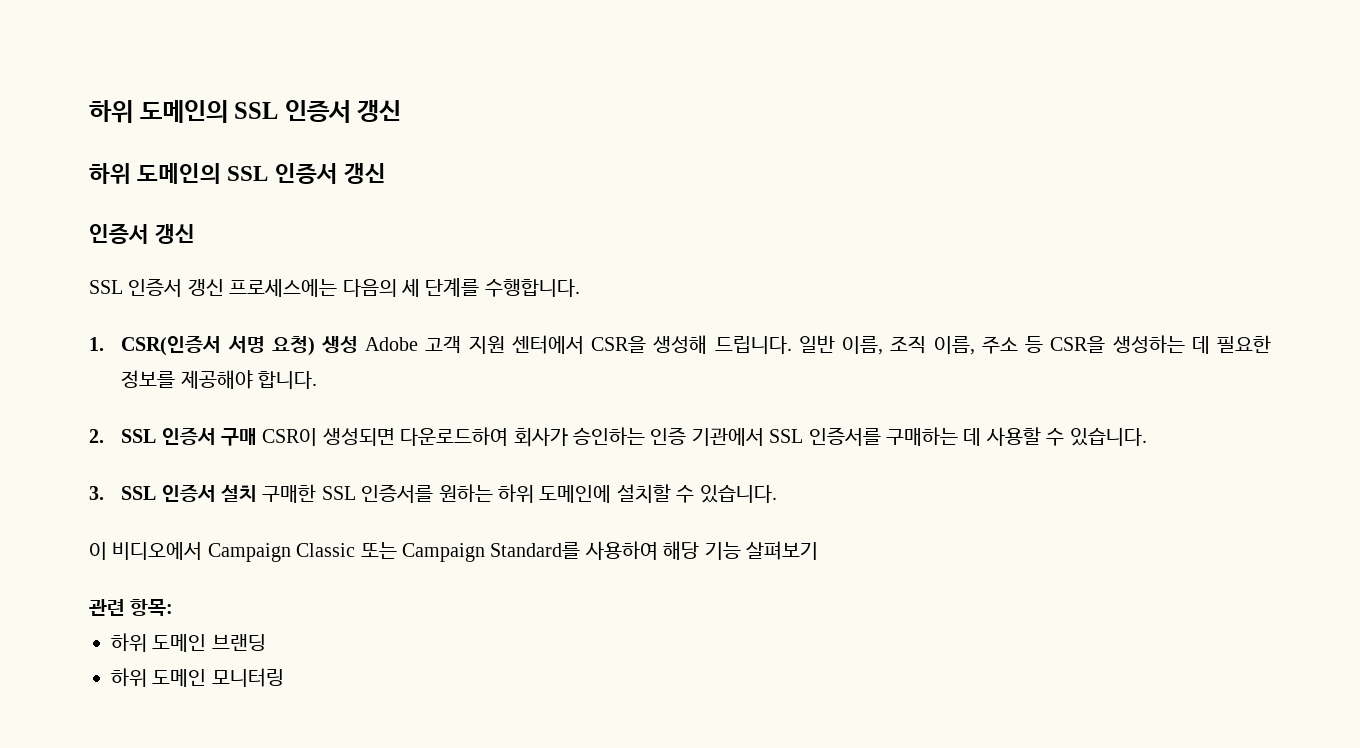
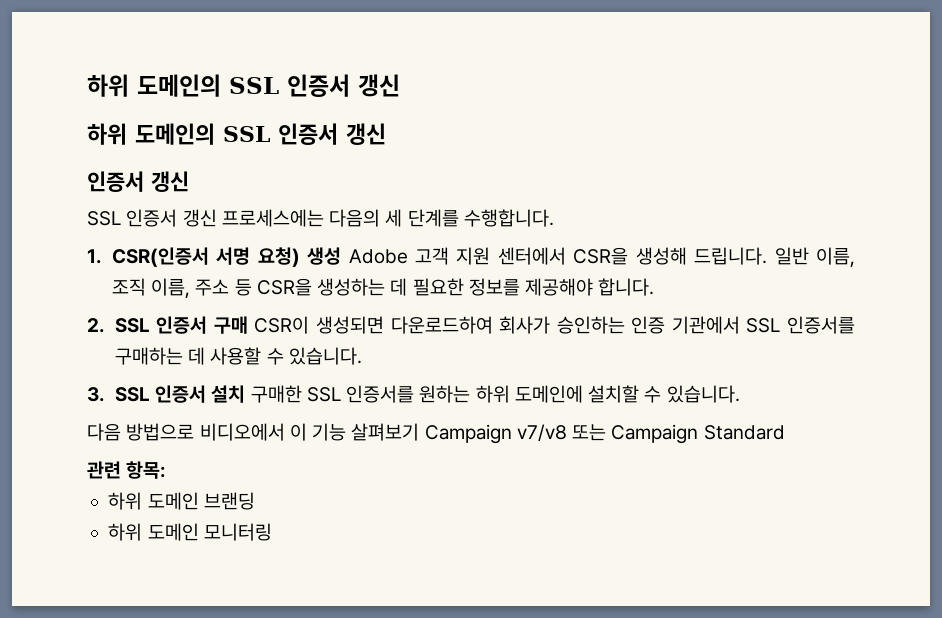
- 이 비디오에서 Campaign Classic 또는 Campaign Standard를 사용하여 해당 기능 살펴보기
+ 다음 방법으로 비디오에서 이 기능 살펴보기 Campaign v7/v8 또는 Campaign Standard

